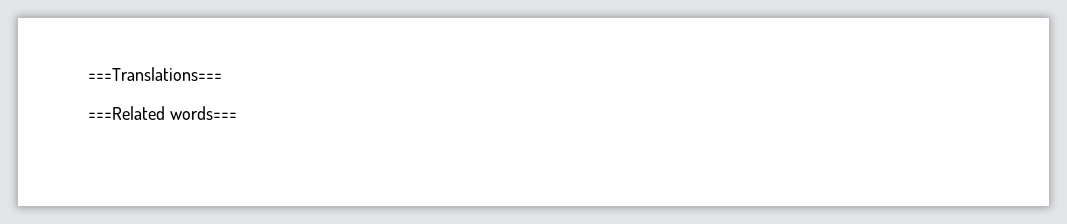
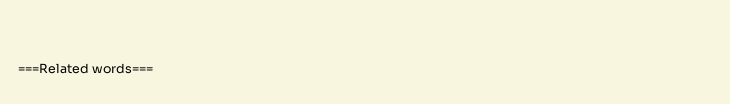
- ===Translations===

